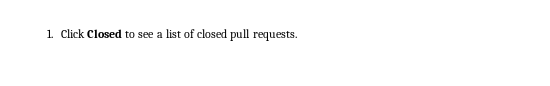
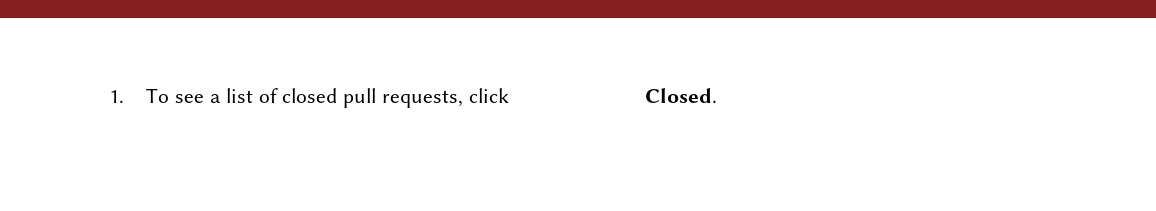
- 1. Click Closed to see a list of closed pull requests.
+ 1. To see a list of closed pull requests, click Closed.

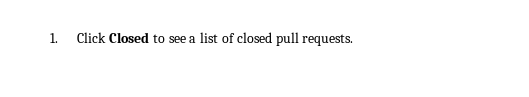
- 1. To see a list of closed pull requests, click Closed.
+ 1. Click Closed to see a list of closed pull requests.

